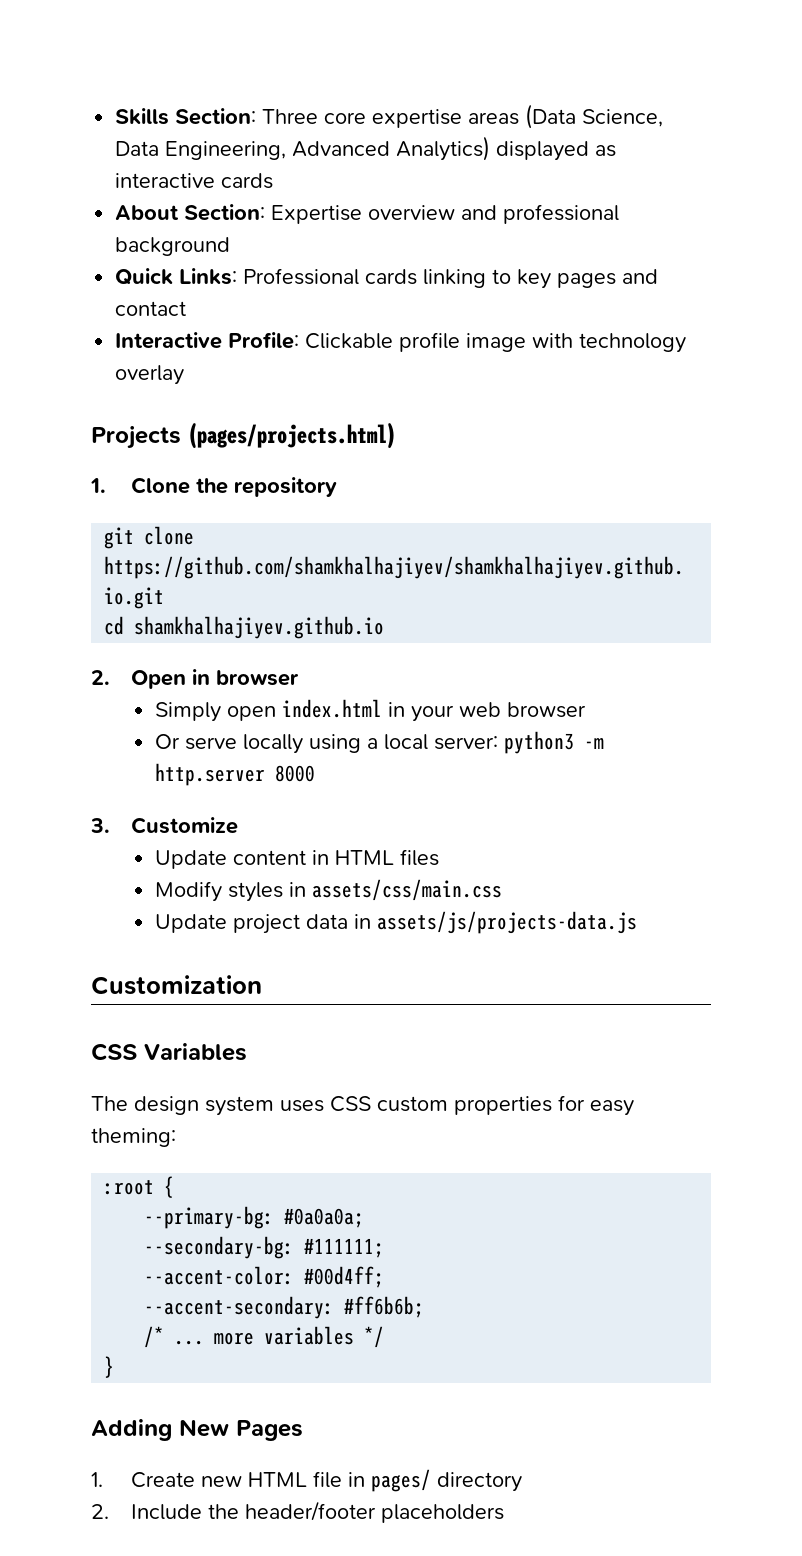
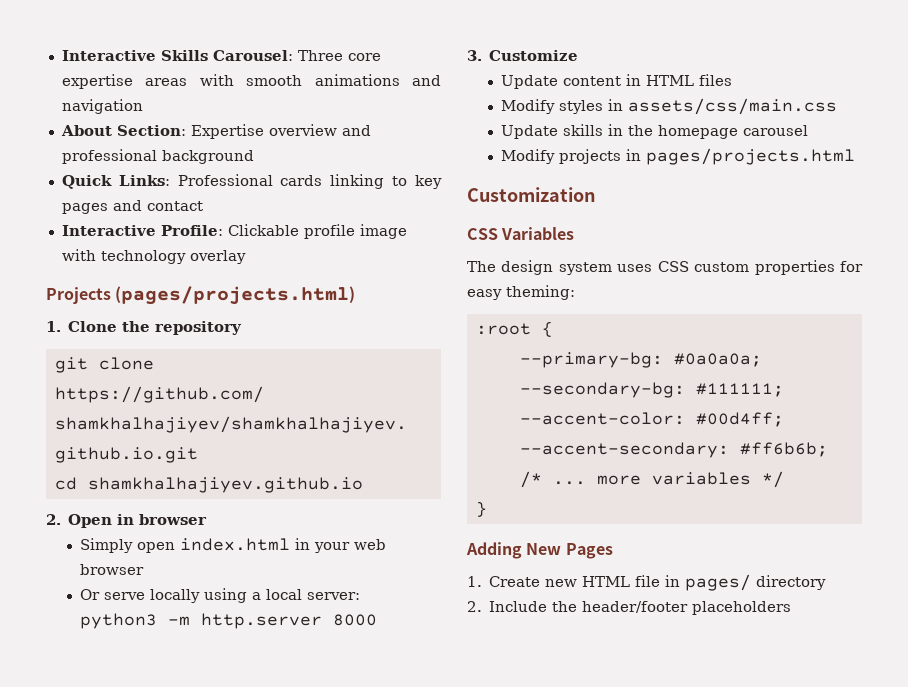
- Skills Section: Three core expertise areas (Data Science, Data Engineering, Advanced Analytics) displayed as interactive cards
+ Interactive Skills Carousel: Three core expertise areas with smooth animations and navigation
- Update project data in assets/js/projects-data.js
+ Update skills in the homepage carousel
+ Modify projects in pages/projects.html

